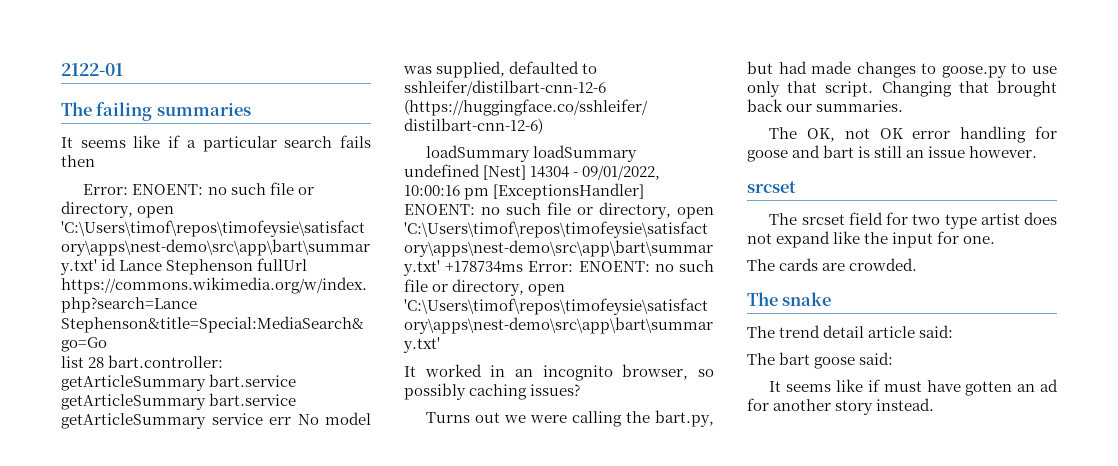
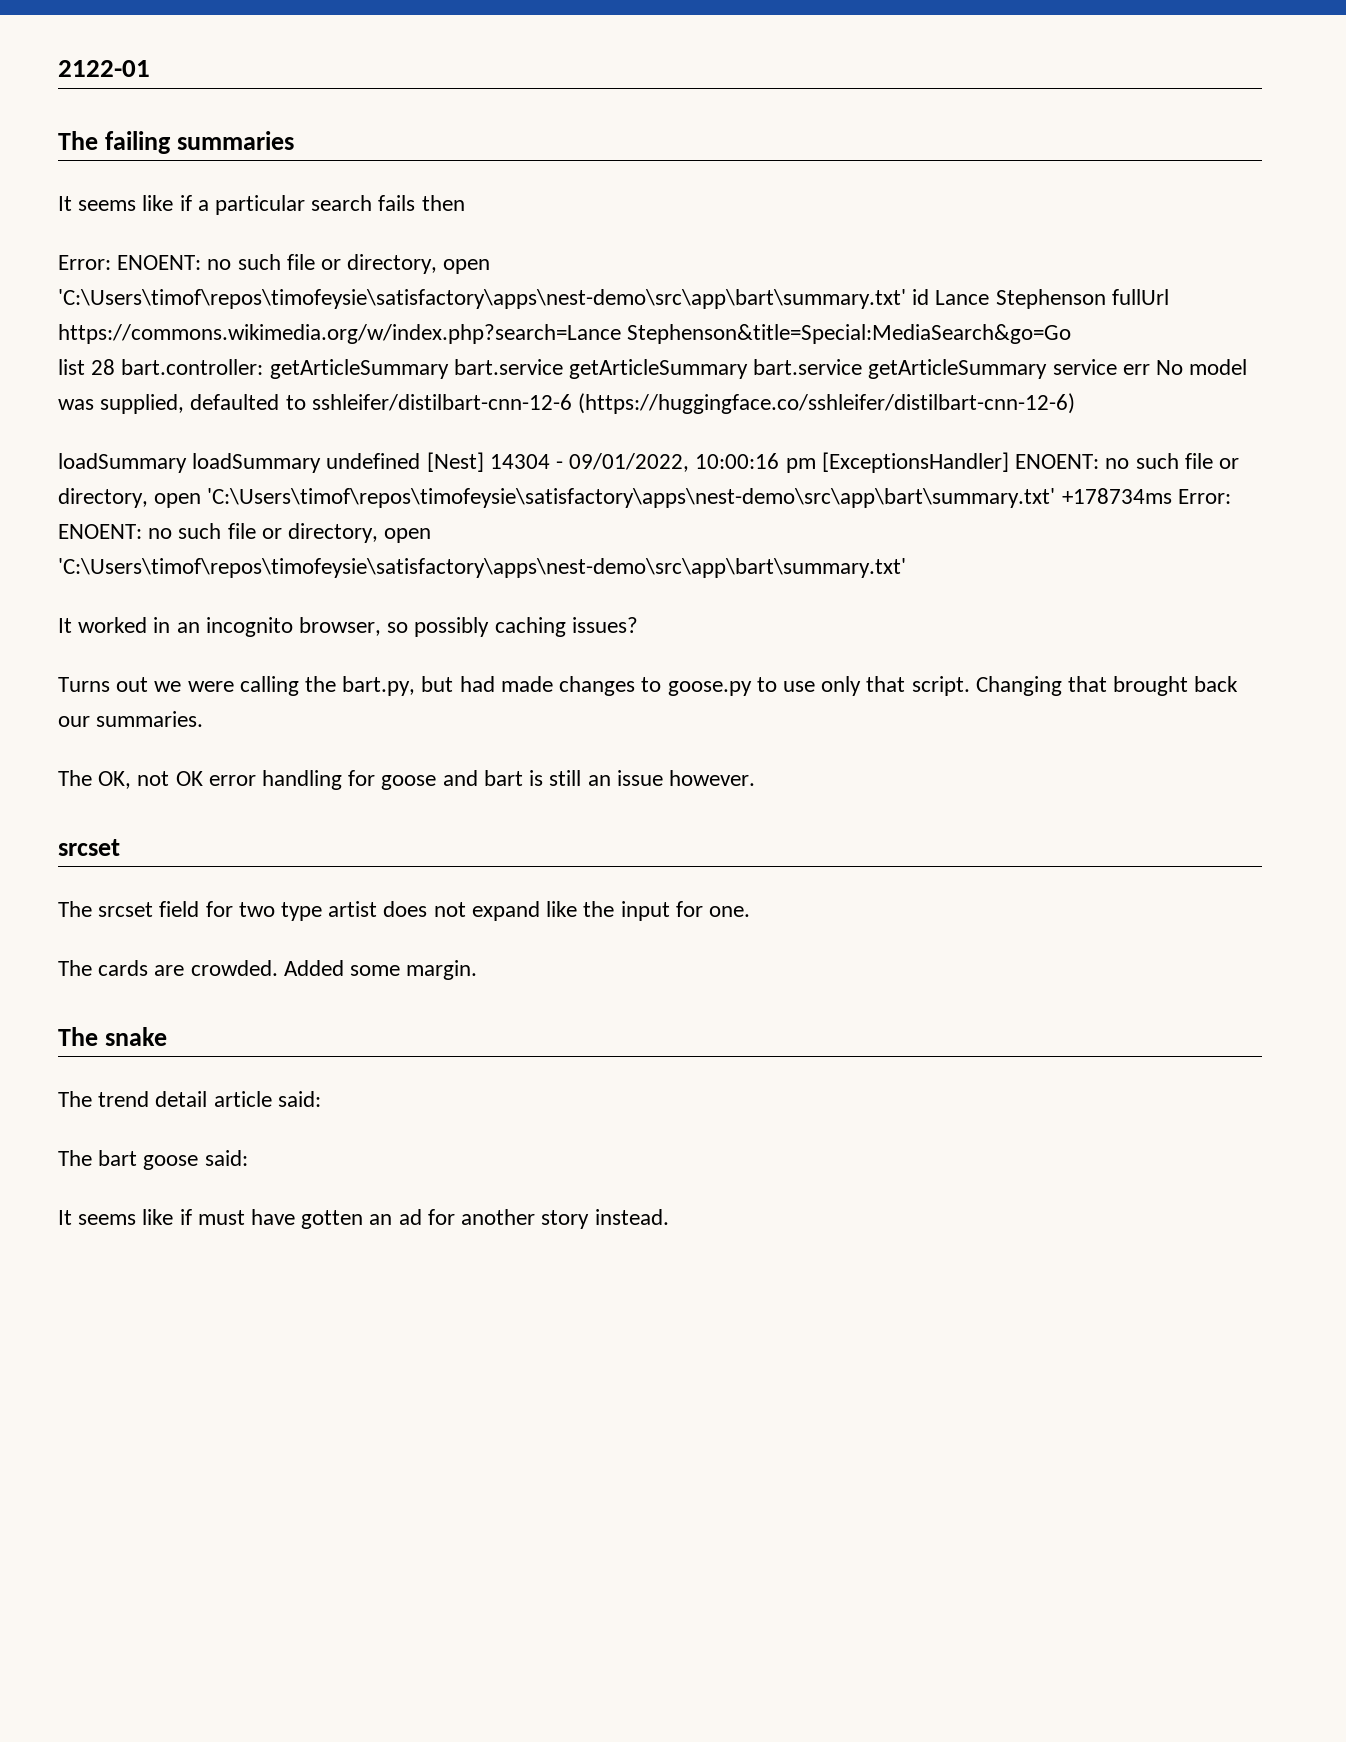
+ Added some margin.

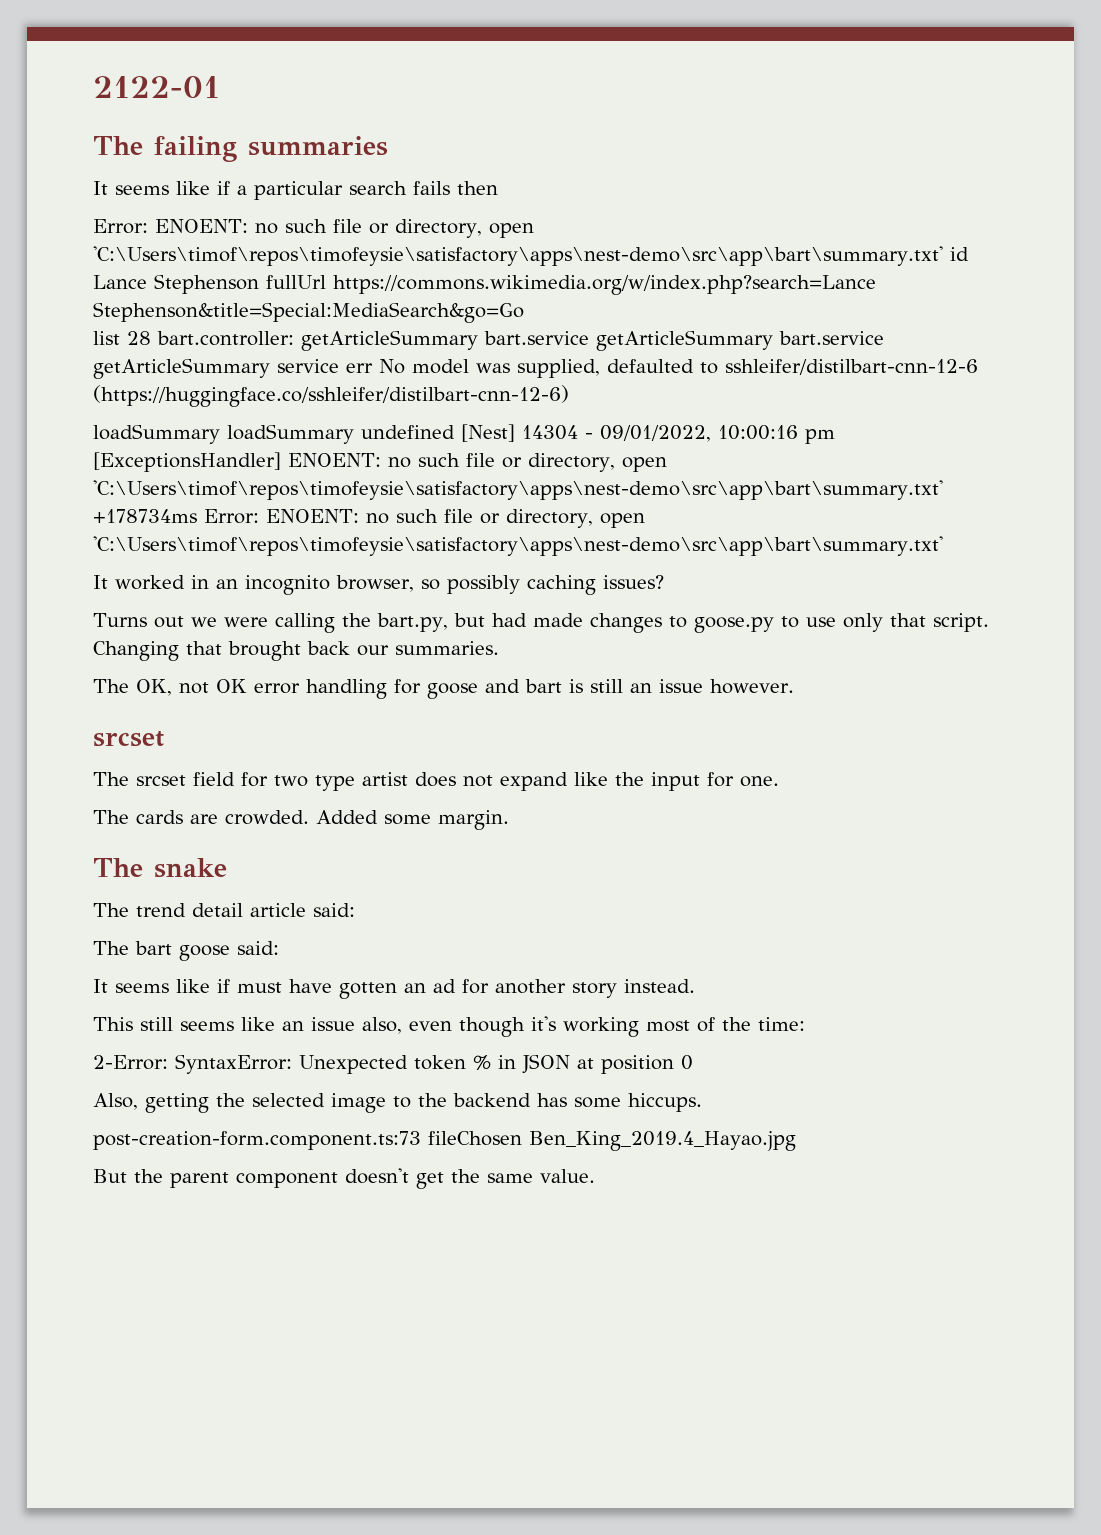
+ This still seems like an issue also, even though it's working most of the time:
+ 2-Error: SyntaxError: Unexpected token % in JSON at position 0
+ Also, getting the selected image to the backend has some hiccups.
+ post-creation-form.component.ts:73 fileChosen Ben_King_2019.4_Hayao.jpg
+ But the parent component doesn't get the same value.

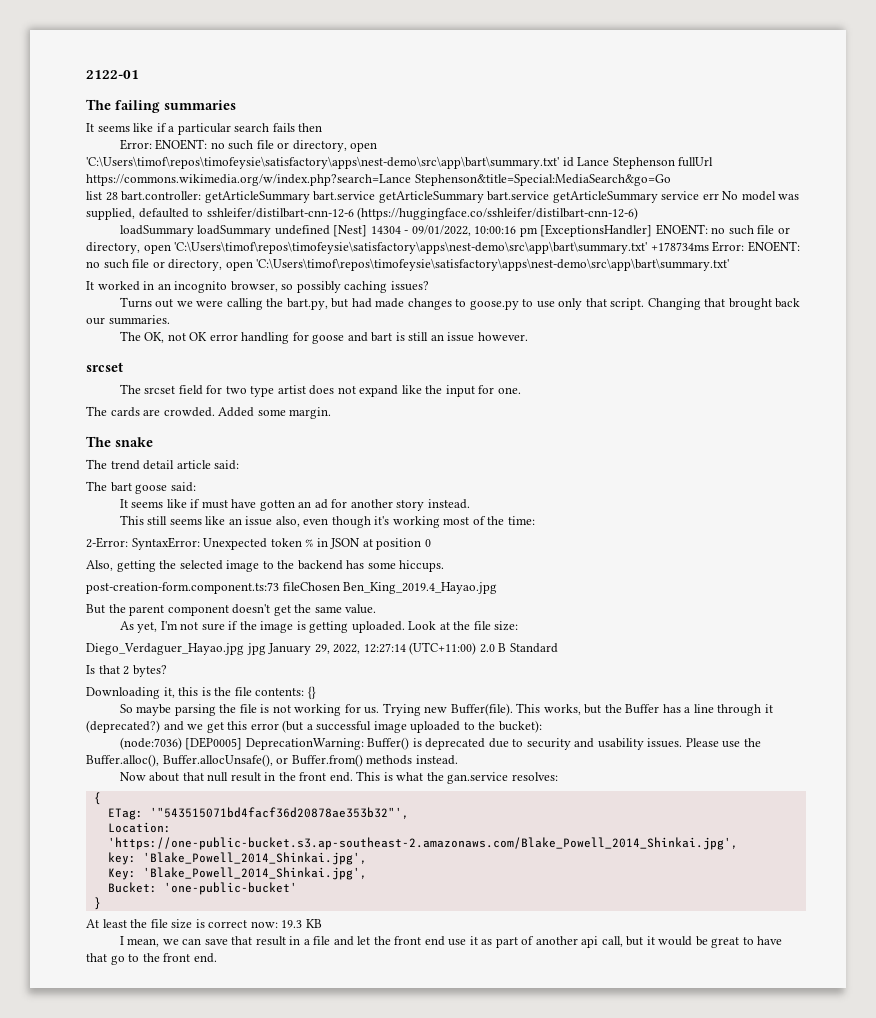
+ As yet, I'm not sure if the image is getting uploaded. Look at the file size:
+ Diego_Verdaguer_Hayao.jpg jpg January 29, 2022, 12:27:14 (UTC+11:00) 2.0 B Standard
+ Is that 2 bytes?
+ Downloading it, this is the file contents: {}
+ So maybe parsing the file is not working for us. Trying new Buffer(file). This works, but the Buffer has a line through it (deprecated?) and we get this error (but a successful image uploaded to the bucket):
+ (node:7036) [DEP0005] DeprecationWarning: Buffer() is deprecated due to security and usability issues. Please use the Buffer.alloc(), Buffer.allocUnsafe(), or Buffer.from() methods instead.
+ Now about that null result in the front end. This is what the gan.service resolves:
+ {
+ ETag: '"543515071bd4facf36d20878ae353b32"',
+ Location: 'https://one-public-bucket.s3.ap-southeast-2.amazonaws.com/Blake_Powell_2014_Shinkai.jpg',
+ key: 'Blake_Powell_2014_Shinkai.jpg',
+ Key: 'Blake_Powell_2014_Shinkai.jpg',
+ Bucket: 'one-public-bucket'
+ }
+ At least the file size is correct now: 19.3 KB
+ I mean, we can save that result in a file and let the front end use it as part of another api call, but it would be great to have that go to the front end.

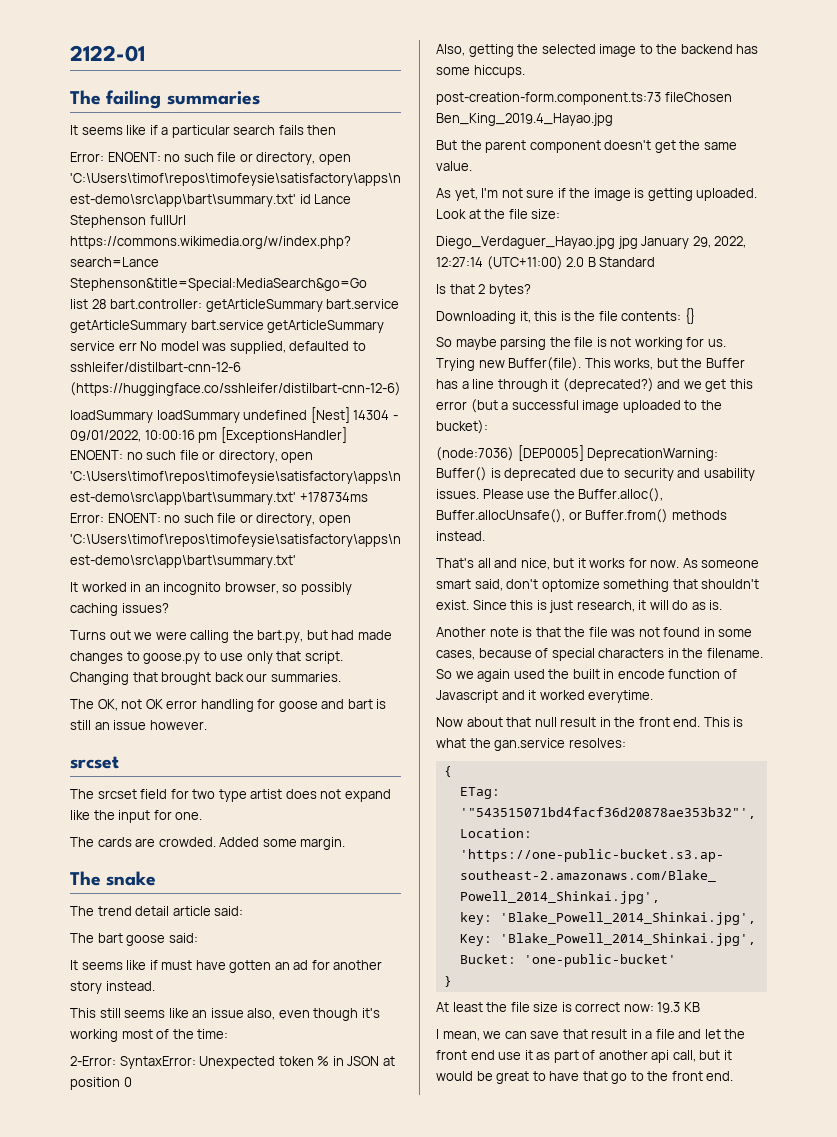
+ That's all and nice, but it works for now. As someone smart said, don't optomize something that shouldn't exist. Since this is just research, it will do as is.
+ Another note is that the file was not found in some cases, because of special characters in the filename. So we again used the built in encode function of Javascript and it worked everytime.

